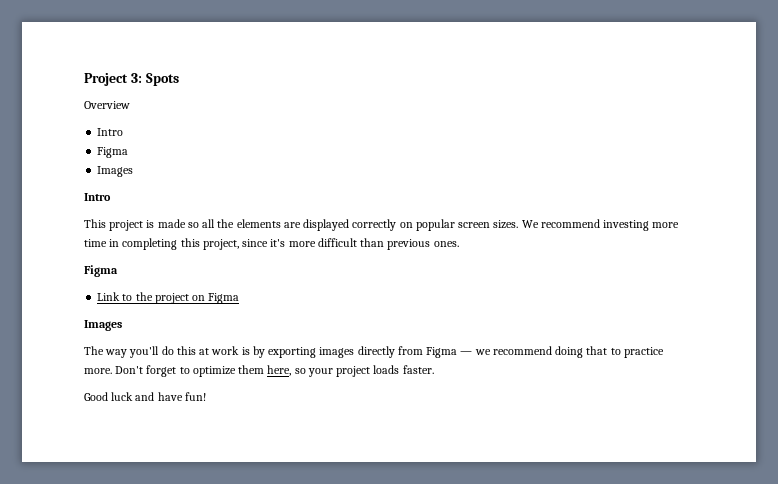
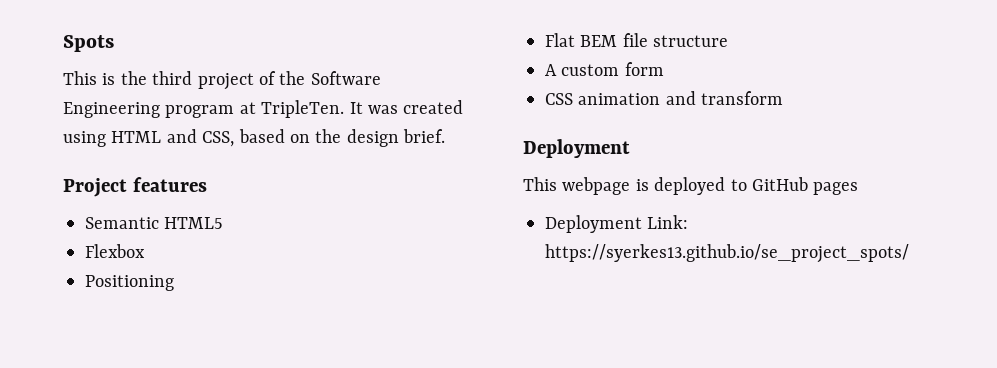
- Project 3: Spots
+ Spots
- Overview
- Intro
- Figma
- Images
- Intro
- This project is made so all the elements are displayed correctly on popular screen sizes. We recommend investing more time in completing this project, since it's more difficult than previous ones.
- Figma
- Link to the project on Figma
- Images
- The way you'll do this at work is by exporting images directly from Figma — we recommend doing that to practice more. Don't forget to optimize them here, so your project loads faster.
- Good luck and have fun!
+ This is the third project of the Software Engineering program at TripleTen. It was created using HTML and CSS, based on the design brief.
+ Project features
+ Semantic HTML5
+ Flexbox
+ Positioning
+ Flat BEM file structure
+ A custom form
+ CSS animation and transform
+ Deployment
+ This webpage is deployed to GitHub pages
+ Deployment Link: https://syerkes13.github.io/se_project_spots/

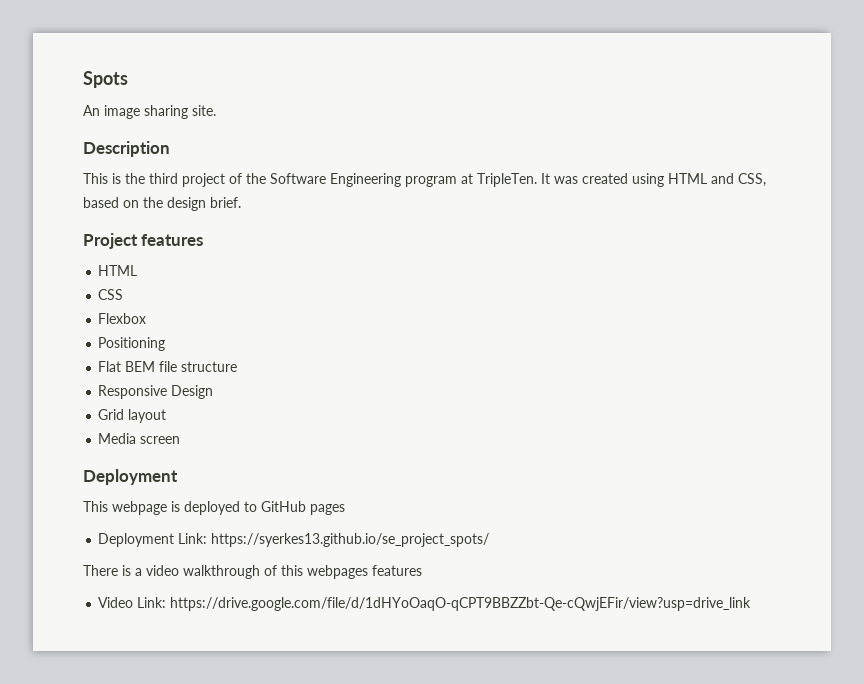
+ An image sharing site.
+ Description
  Project features
- Semantic HTML5
+ HTML
+ CSS
- A custom form
- CSS animation and transform
+ Responsive Design
+ Grid layout
+ Media screen
+ There is a video walkthrough of this webpages features
+ Video Link: https://drive.google.com/file/d/1dHYoOaqO-qCPT9BBZZbt-Qe-cQwjEFir/view?usp=drive_link

